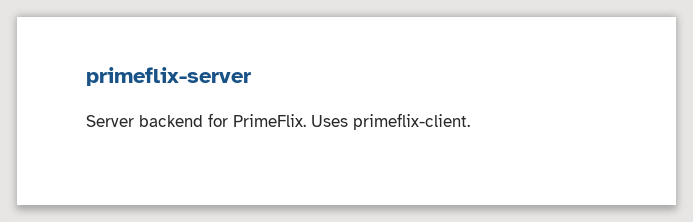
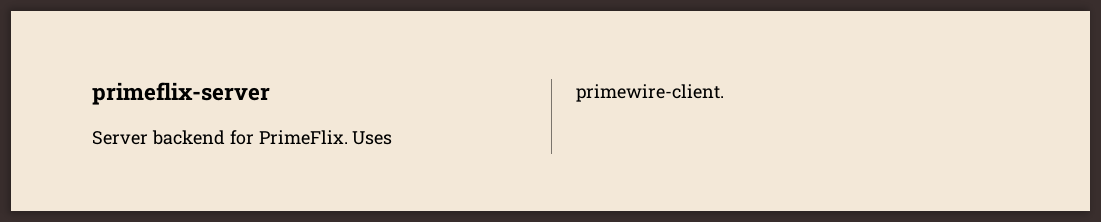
- Uses primeflix-client.
+ Uses primewire-client.

